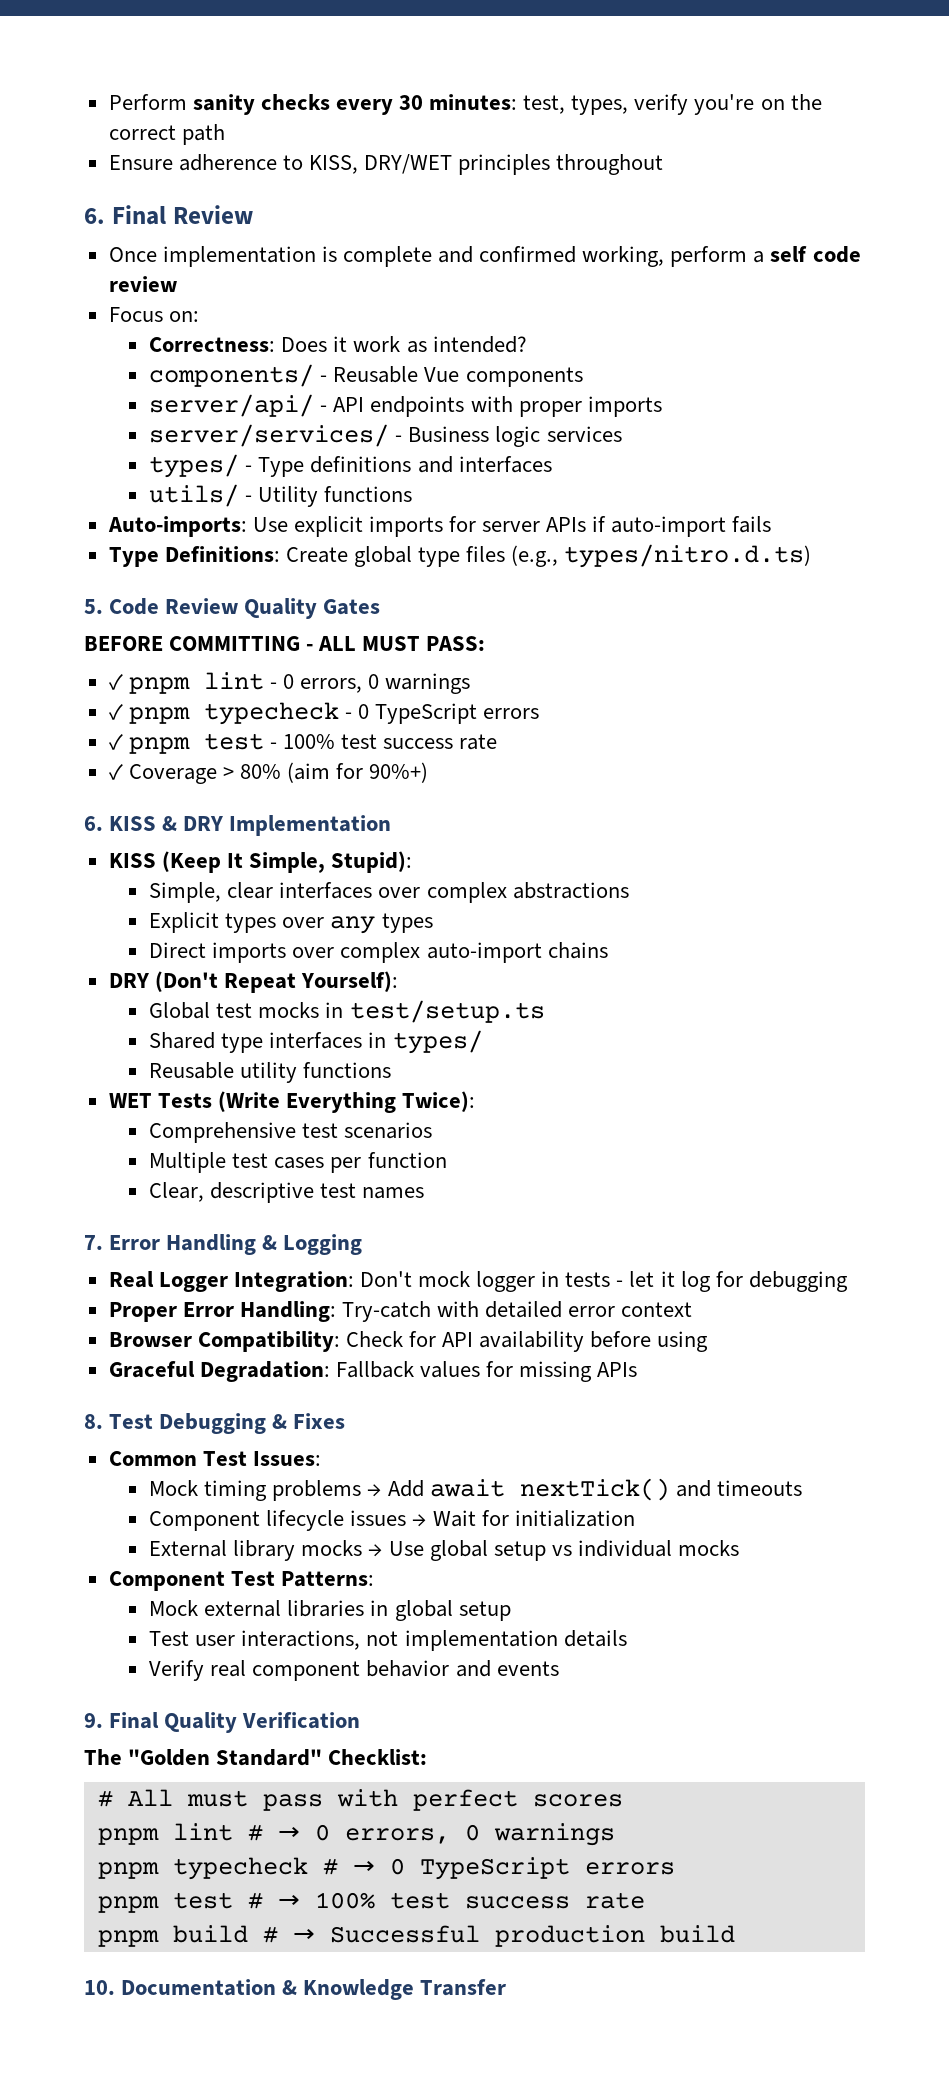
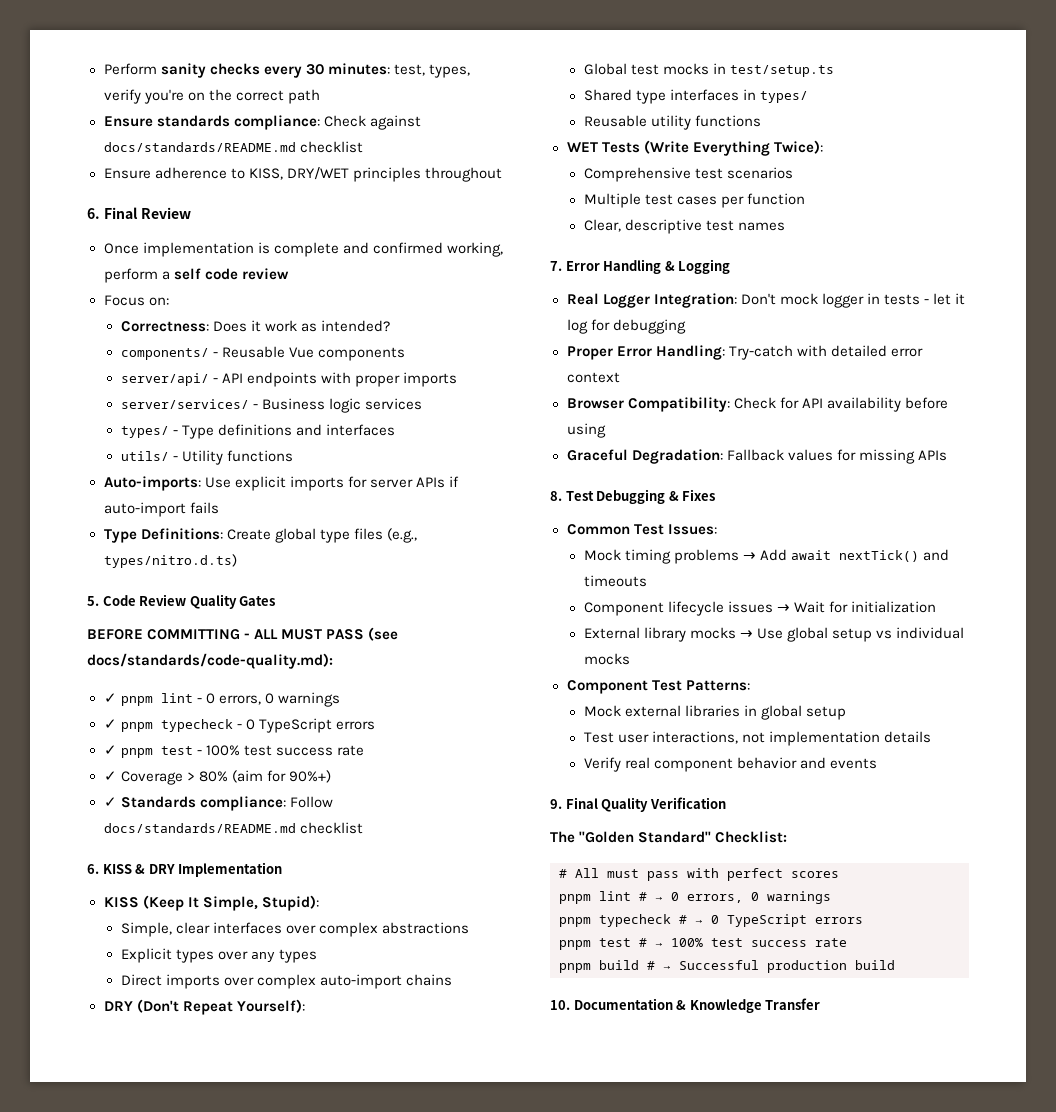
+ Ensure standards compliance: Check against docs/standards/README.md checklist
- BEFORE COMMITTING - ALL MUST PASS:
+ BEFORE COMMITTING - ALL MUST PASS (see docs/standards/code-quality.md):
+ ✓ Standards compliance: Follow docs/standards/README.md checklist

